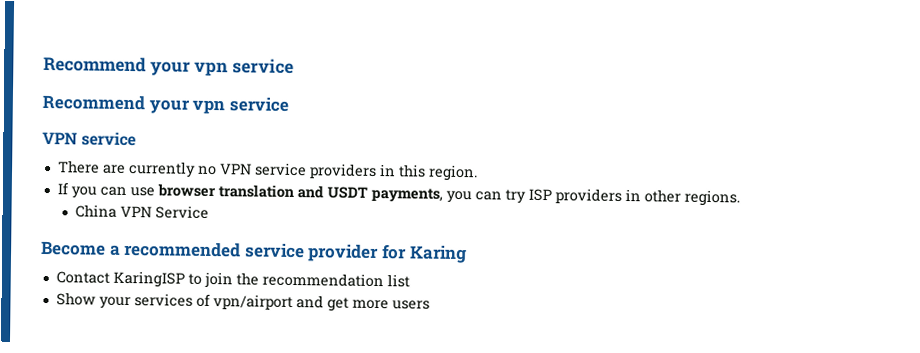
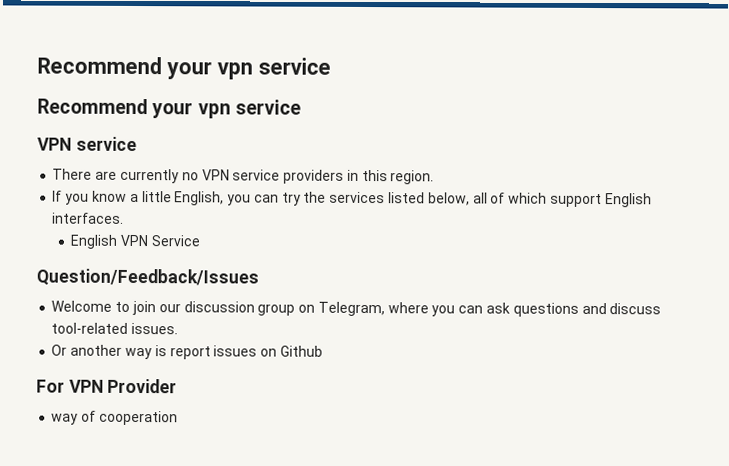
- If you can use browser translation and USDT payments, you can try ISP providers in other regions.
- China VPN Service
- Become a recommended service provider for Karing
- Contact KaringISP to join the recommendation list
- Show your services of vpn/airport and get more users
+ If you know a little English, you can try the services listed below, all of which support English interfaces.
+ English VPN Service
+ Question/Feedback/Issues
+ Welcome to join our discussion group on Telegram, where you can ask questions and discuss tool-related issues.
+ Or another way is report issues on Github
+ For VPN Provider
+ way of cooperation

